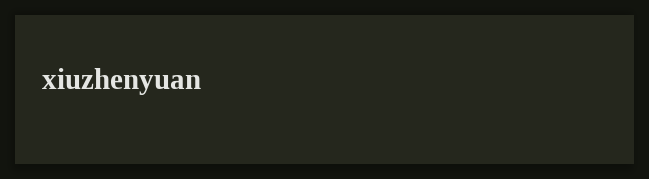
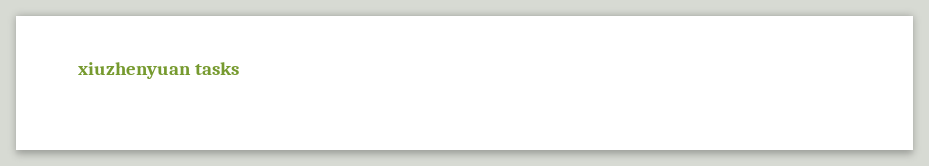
- xiuzhenyuan
+ xiuzhenyuan tasks

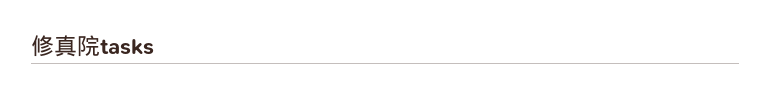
- xiuzhenyuan tasks
+ 修真院tasks

